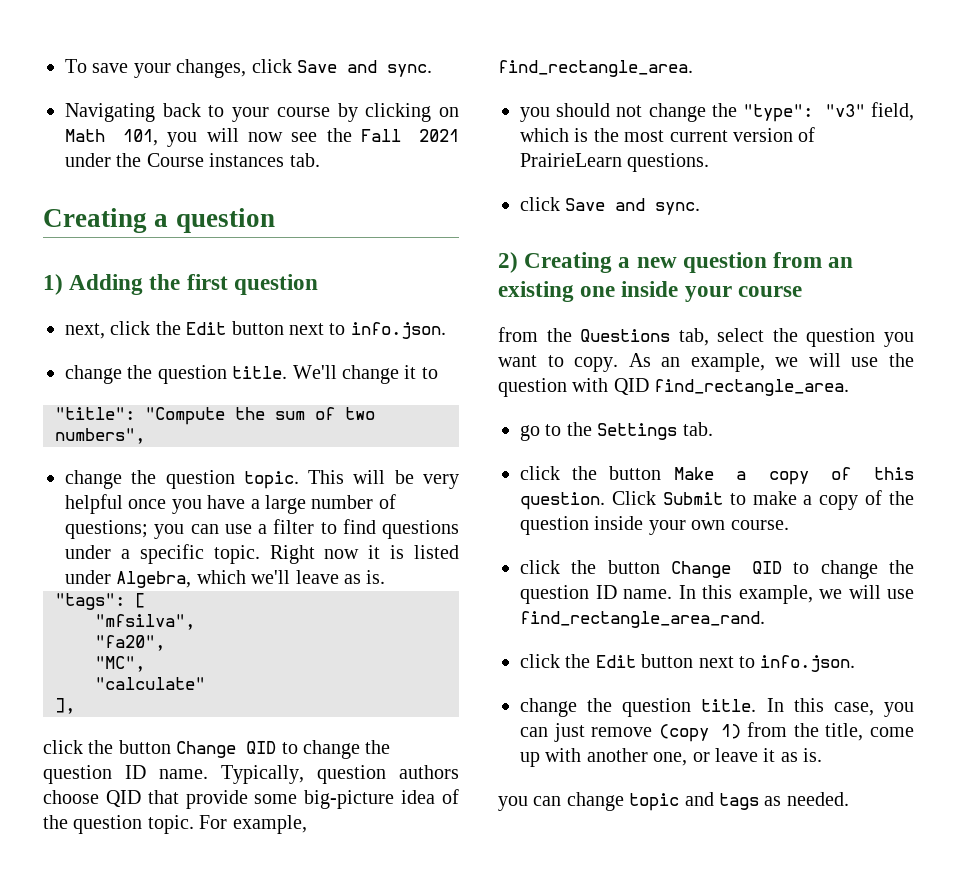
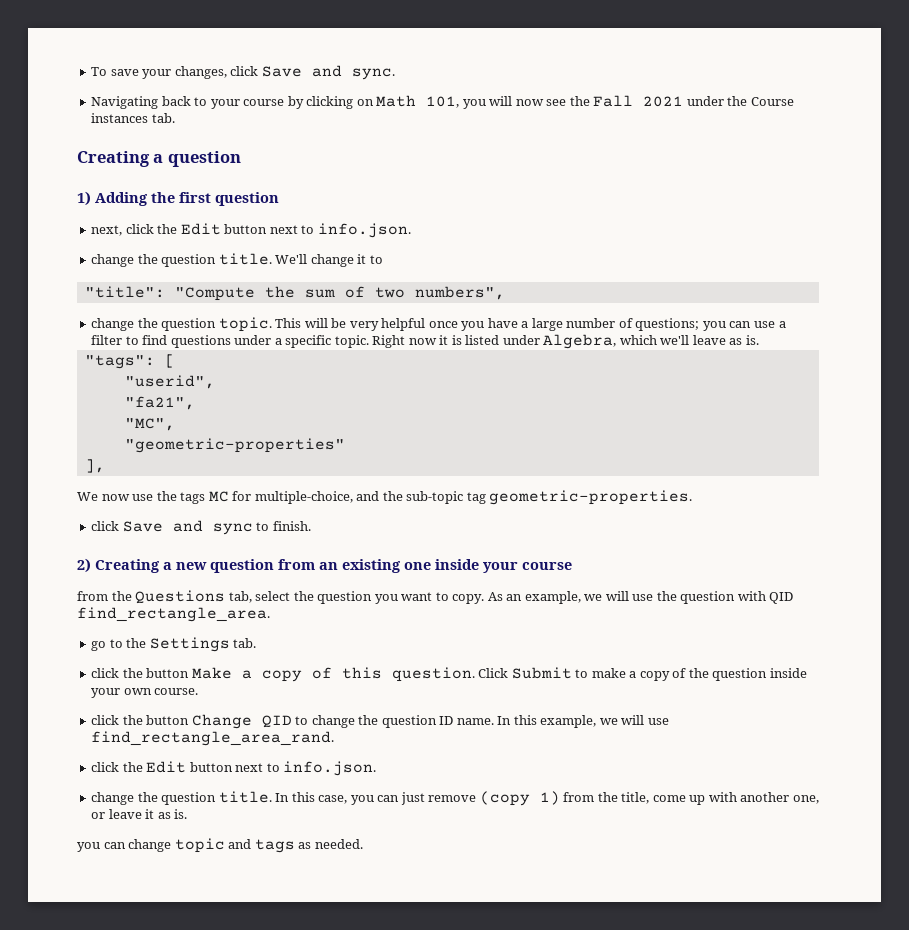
- "mfsilva",
- "fa20",
+ "userid",
+ "fa21",
- "calculate"
+ "geometric-properties"
- click the button Change QID to change the question ID name. Typically, question authors choose QID that provide some big-picture idea of the question topic. For example, find_rectangle_area.
- you should not change the "type": "v3" field, which is the most current version of PrairieLearn questions.
- click Save and sync.
+ We now use the tags MC for multiple-choice, and the sub-topic tag geometric-properties.
+ click Save and sync to finish.

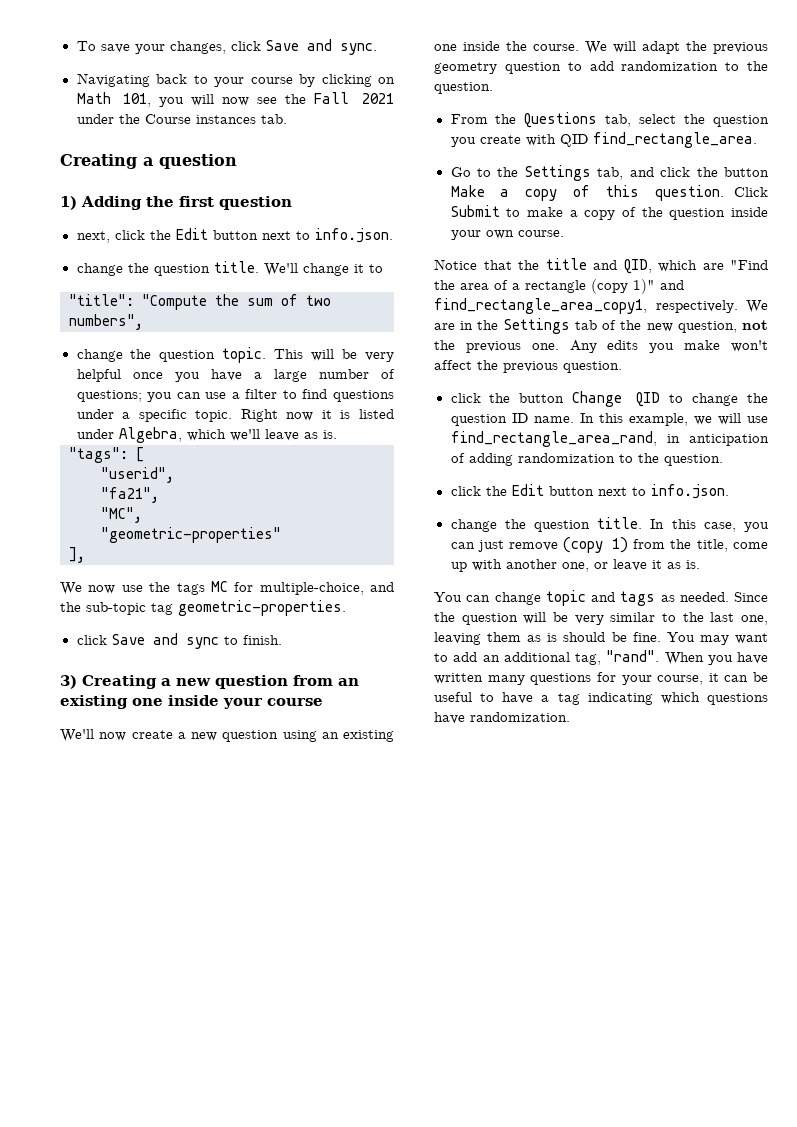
- 2) Creating a new question from an existing one inside your course
+ 3) Creating a new question from an existing one inside your course
- from the Questions tab, select the question you want to copy. As an example, we will use the question with QID find_rectangle_area.
+ We'll now create a new question using an existing one inside the course. We will adapt the previous geometry question to add randomization to the question.
+ From the Questions tab, select the question you create with QID find_rectangle_area.
- go to the Settings tab.
- click the button Make a copy of this question.
+ Go to the Settings tab, and click the button Make a copy of this question.
+ Notice that the title and QID, which are "Find the area of a rectangle (copy 1)" and find_rectangle_area_copy1, respectively. We are in the Settings tab of the new question, not the previous one. Any edits you make won't affect the previous question.
- In this example, we will use find_rectangle_area_rand.
+ In this example, we will use find_rectangle_area_rand, in anticipation of adding randomization to the question.
- you can change topic and tags as needed.
+ You can change topic and tags as needed.
+ Since the question will be very similar to the last one, leaving them as is should be fine. You may want to add an additional tag, "rand". When you have written many questions for your course, it can be useful to have a tag indicating which questions have randomization.

